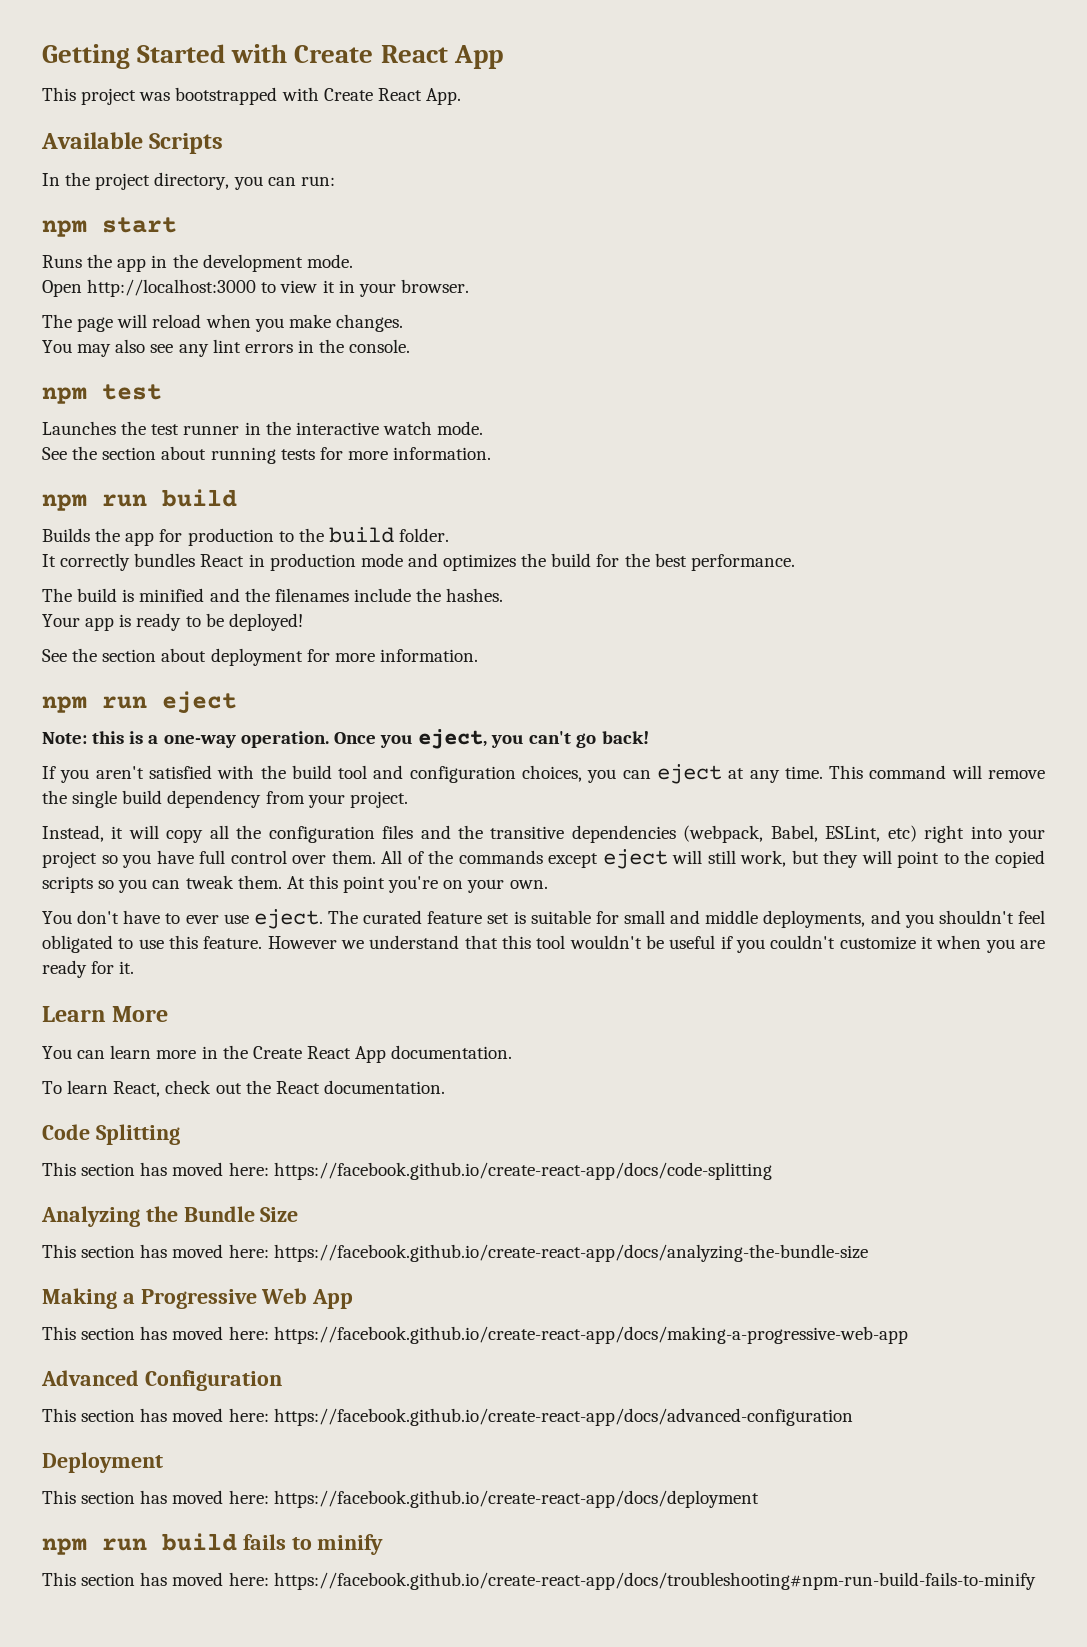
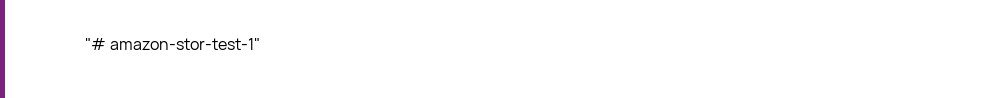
- Getting Started with Create React App
- This project was bootstrapped with Create React App.
- Available Scripts
- In the project directory, you can run:
- npm start
- Runs the app in the development mode.
- Open http://localhost:3000 to view it in your browser.
- The page will reload when you make changes.
- You may also see any lint errors in the console.
- npm test
- Launches the test runner in the interactive watch mode.
- See the section about running tests for more information.
- npm run build
- Builds the app for production to the build folder.
- It correctly bundles React in production mode and optimizes the build for the best performance.
- The build is minified and the filenames include the hashes.
- Your app is ready to be deployed!
- See the section about deployment for more information.
- npm run eject
- Note: this is a one-way operation. Once you eject, you can't go back!
- If you aren't satisfied with the build tool and configuration choices, you can eject at any time. This command will remove the single build dependency from your project.
- Instead, it will copy all the configuration files and the transitive dependencies (webpack, Babel, ESLint, etc) right into your project so you have full control over them. All of the commands except eject will still work, but they will point to the copied scripts so you can tweak them. At this point you're on your own.
- You don't have to ever use eject. The curated feature set is suitable for small and middle deployments, and you shouldn't feel obligated to use this feature. However we understand that this tool wouldn't be useful if you couldn't customize it when you are ready for it.
- Learn More
- You can learn more in the Create React App documentation.
- To learn React, check out the React documentation.
- Code Splitting
- This section has moved here: https://facebook.github.io/create-react-app/docs/code-splitting
- Analyzing the Bundle Size
- This section has moved here: https://facebook.github.io/create-react-app/docs/analyzing-the-bundle-size
- Making a Progressive Web App
- This section has moved here: https://facebook.github.io/create-react-app/docs/making-a-progressive-web-app
- Advanced Configuration
- This section has moved here: https://facebook.github.io/create-react-app/docs/advanced-configuration
- Deployment
- This section has moved here: https://facebook.github.io/create-react-app/docs/deployment
- npm run build fails to minify
- This section has moved here: https://facebook.github.io/create-react-app/docs/troubleshooting#npm-run-build-fails-to-minify
+ "# amazon-stor-test-1"

